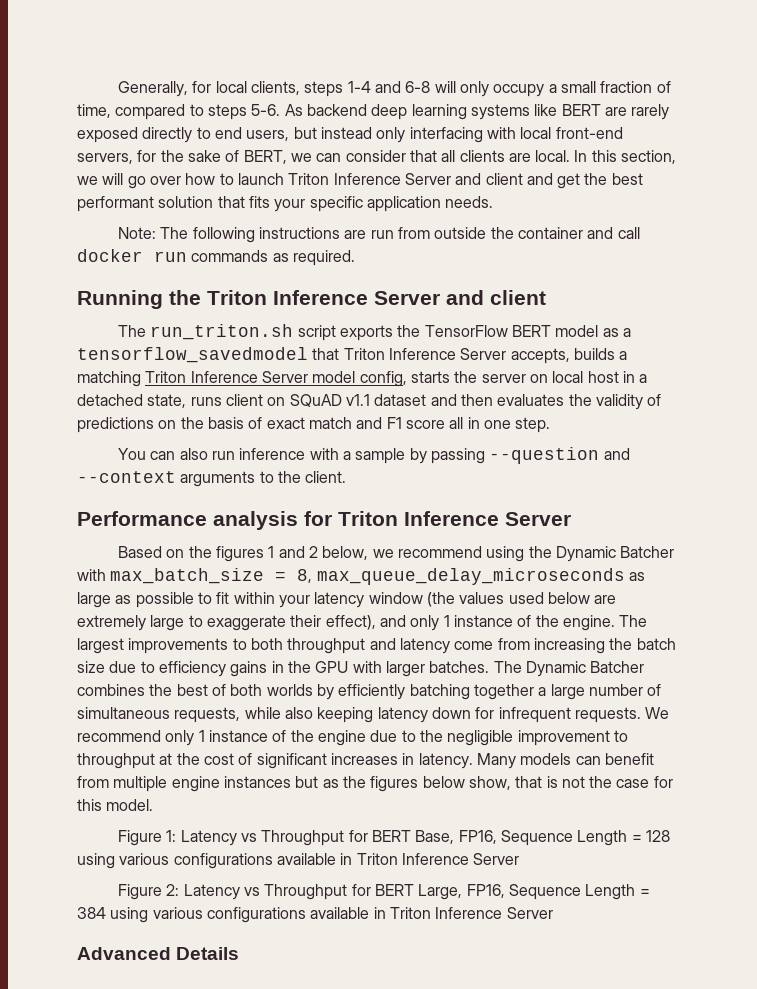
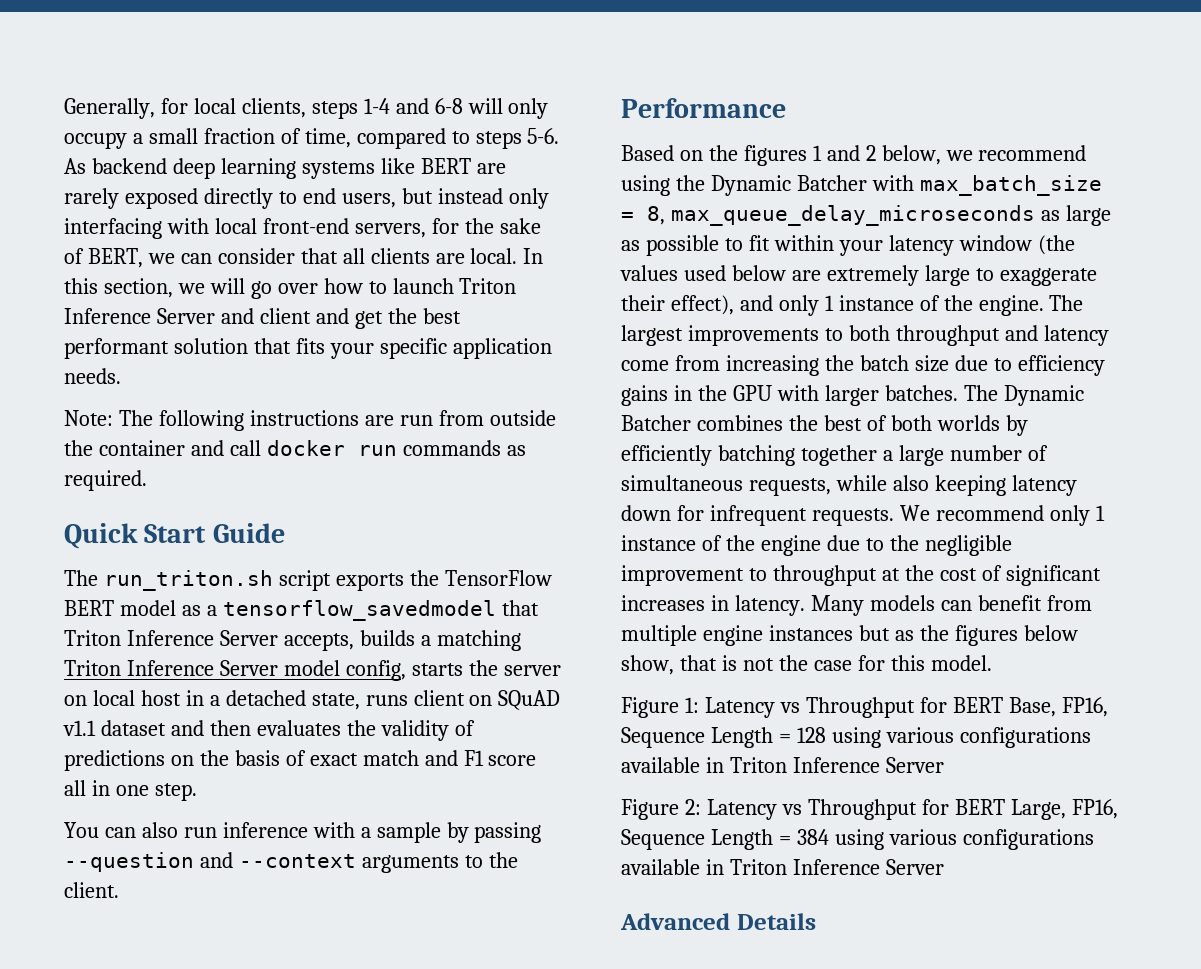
- Running the Triton Inference Server and client
+ Quick Start Guide
- Performance analysis for Triton Inference Server
+ Performance

